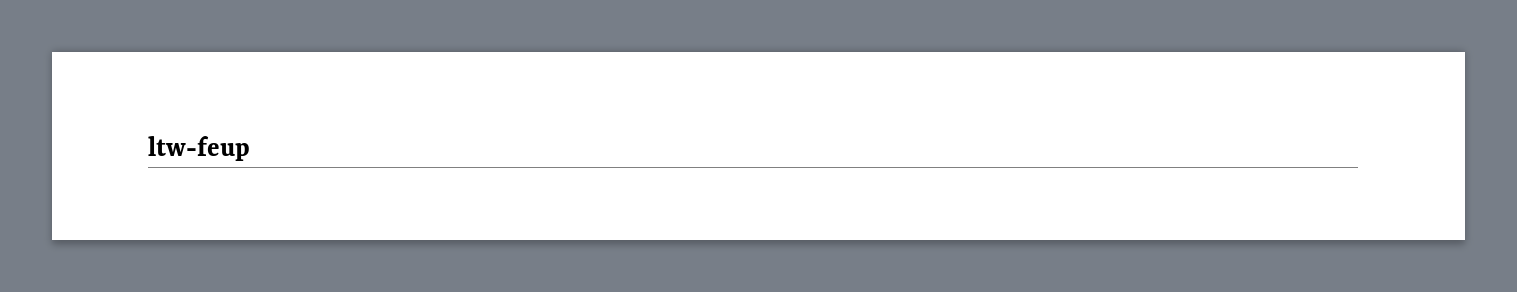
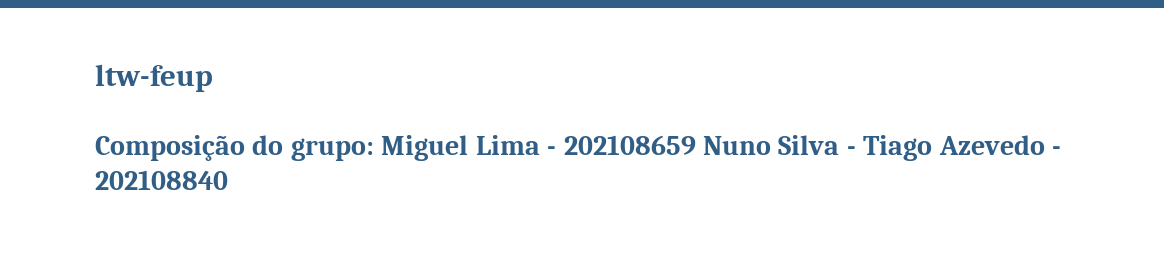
+ Composição do grupo: Miguel Lima - 202108659 Nuno Silva - Tiago Azevedo - 202108840

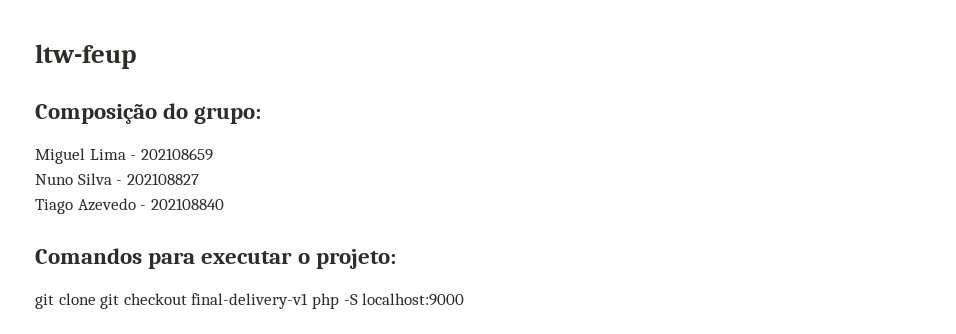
- Composição do grupo: Miguel Lima - 202108659 Nuno Silva - Tiago Azevedo - 202108840
+ Composição do grupo:
+ Miguel Lima - 202108659
+ Nuno Silva - 202108827
+ Tiago Azevedo - 202108840
+ Comandos para executar o projeto:
+ git clone git checkout final-delivery-v1 php -S localhost:9000

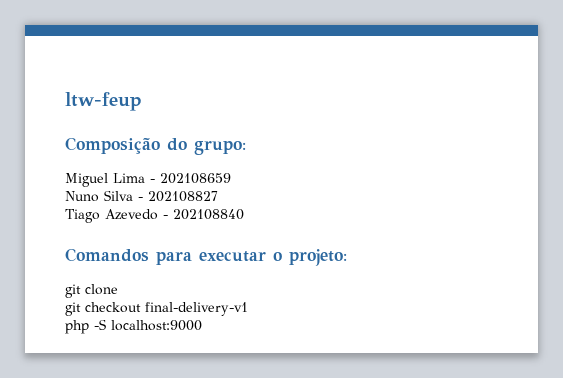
- git clone git checkout final-delivery-v1 php -S localhost:9000
+ git clone
+ git checkout final-delivery-v1
+ php -S localhost:9000

